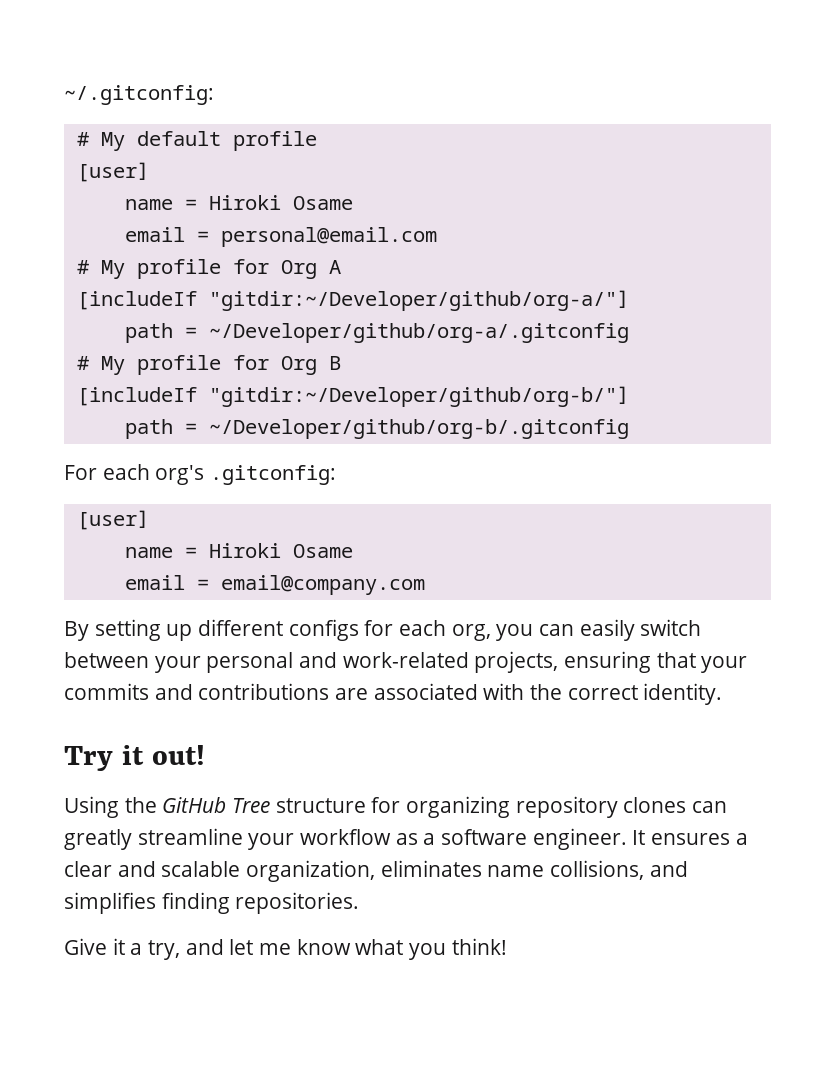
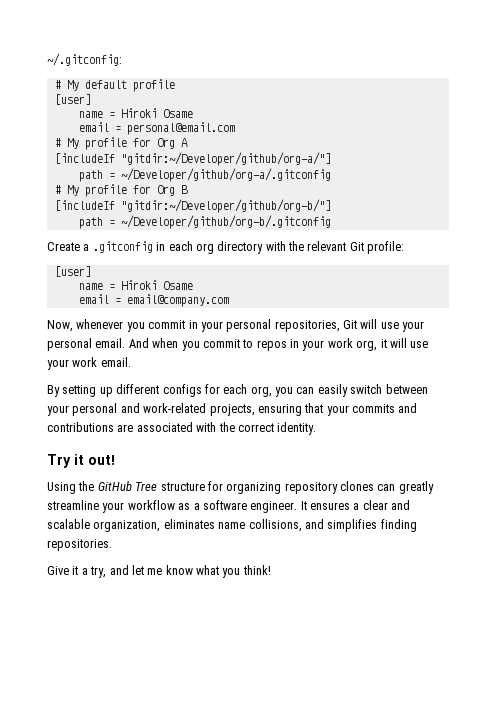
- For each org's .gitconfig:
+ Create a .gitconfig in each org directory with the relevant Git profile:
+ Now, whenever you commit in your personal repositories, Git will use your personal email. And when you commit to repos in your work org, it will use your work email.

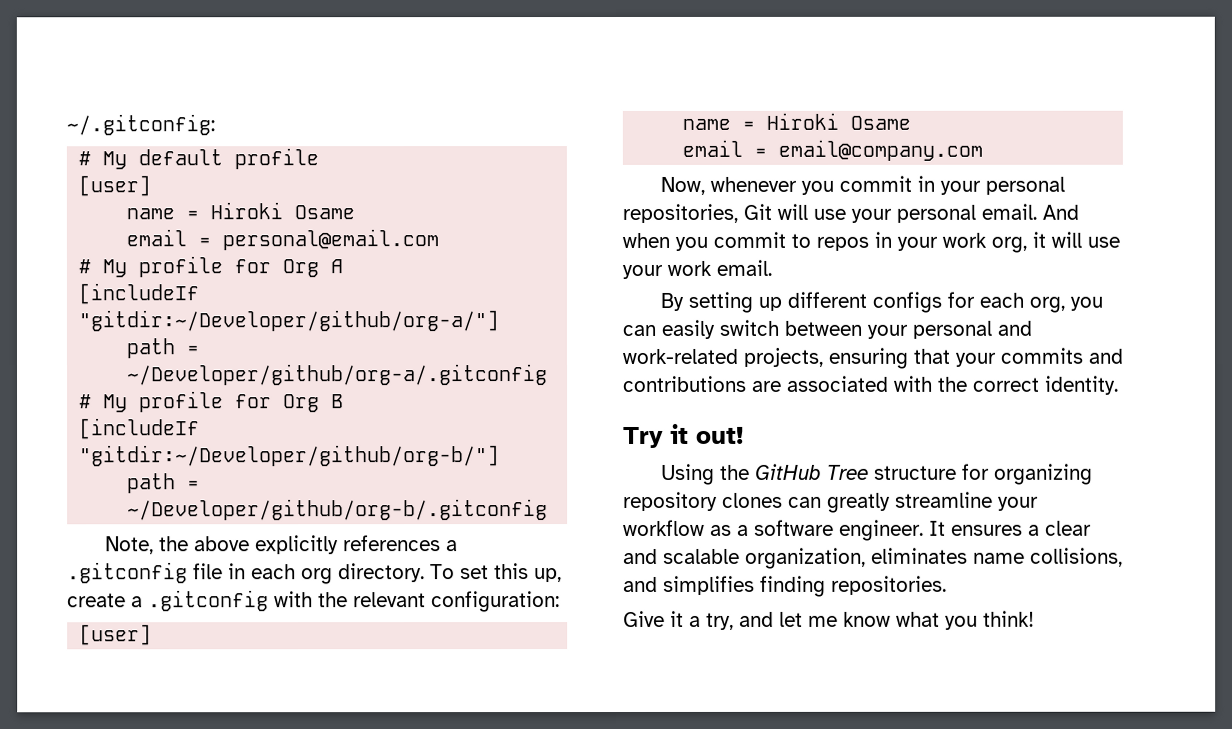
- Create a .gitconfig in each org directory with the relevant Git profile:
+ Note, the above explicitly references a .gitconfig file in each org directory. To set this up, create a .gitconfig with the relevant configuration:

